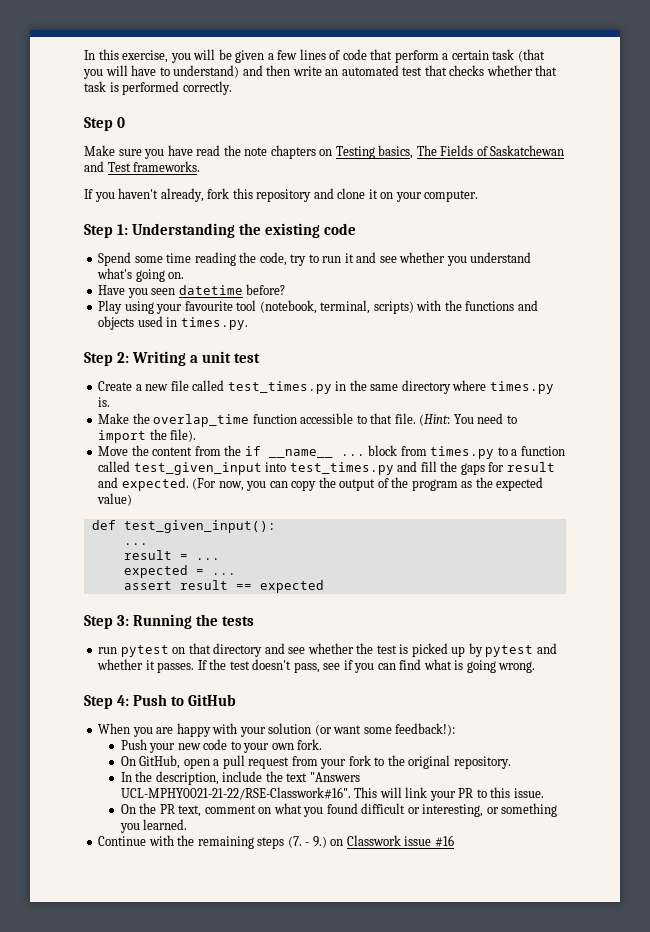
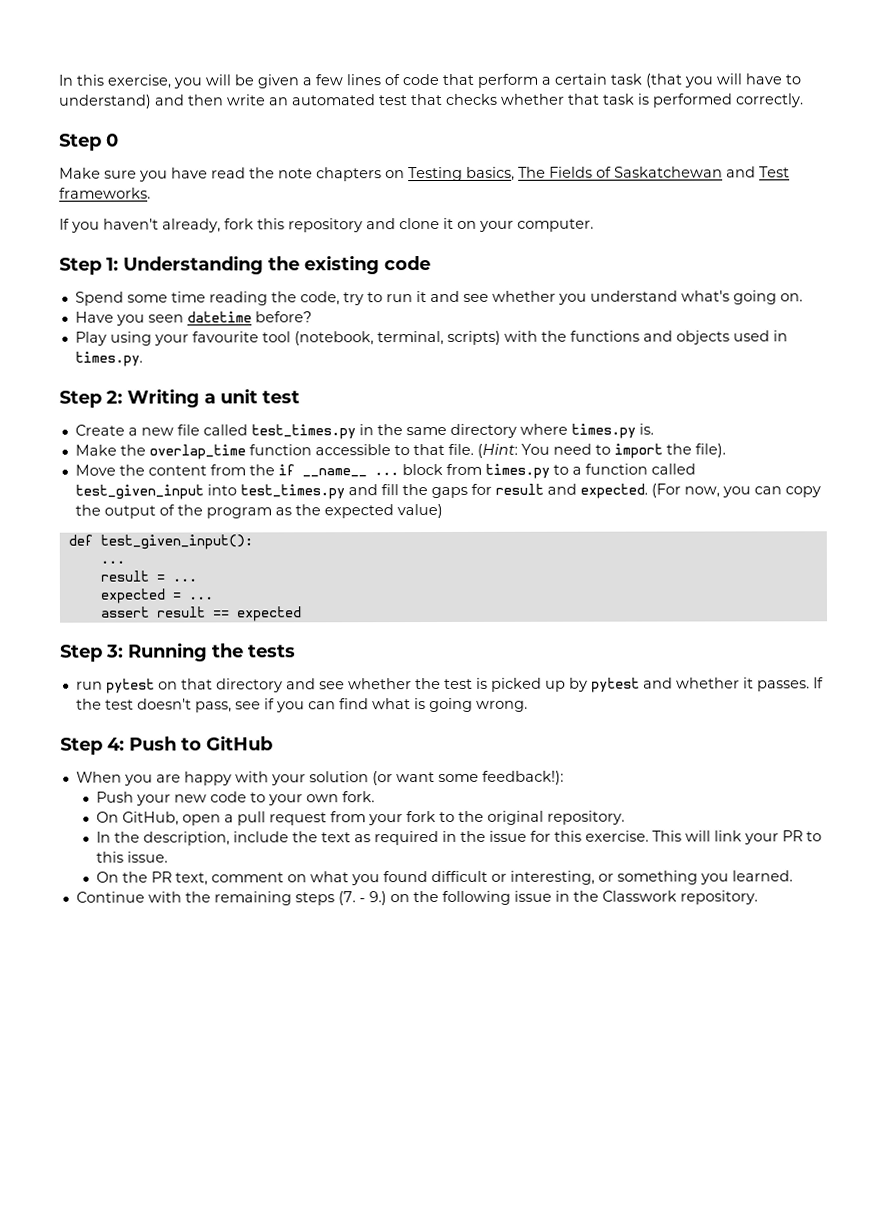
- In the description, include the text "Answers UCL-MPHY0021-21-22/RSE-Classwork#16".
+ In the description, include the text as required in the issue for this exercise.
- Continue with the remaining steps (7. - 9.) on Classwork issue #16
+ Continue with the remaining steps (7. - 9.) on the following issue in the Classwork repository.

